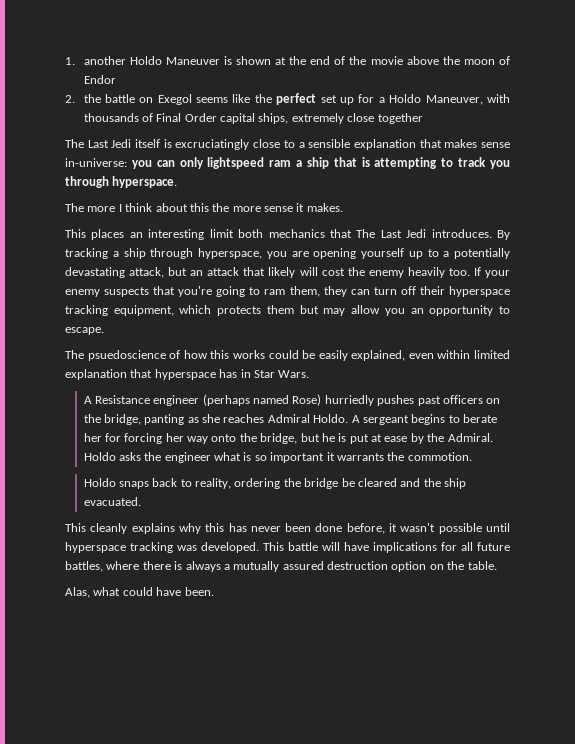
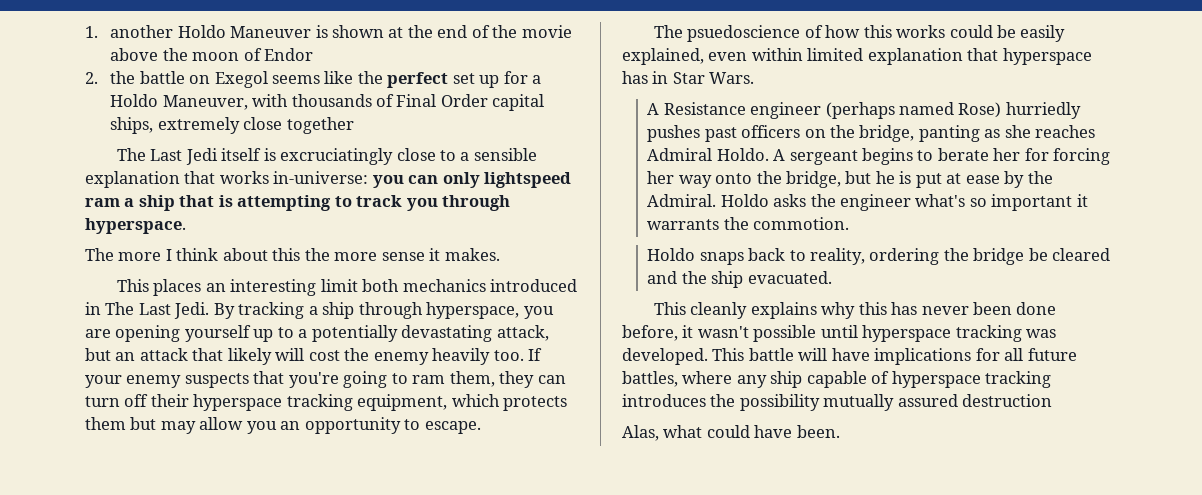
- The Last Jedi itself is excruciatingly close to a sensible explanation that makes sense in-universe: you can only lightspeed ram a ship that is attempting to track you through hyperspace.
+ The Last Jedi itself is excruciatingly close to a sensible explanation that works in-universe: you can only lightspeed ram a ship that is attempting to track you through hyperspace.
- This places an interesting limit both mechanics that The Last Jedi introduces.
+ This places an interesting limit both mechanics introduced in The Last Jedi.
- Holdo asks the engineer what is so important it warrants the commotion.
+ Holdo asks the engineer what's so important it warrants the commotion.
- This battle will have implications for all future battles, where there is always a mutually assured destruction option on the table.
+ This battle will have implications for all future battles, where any ship capable of hyperspace tracking introduces the possibility mutually assured destruction

